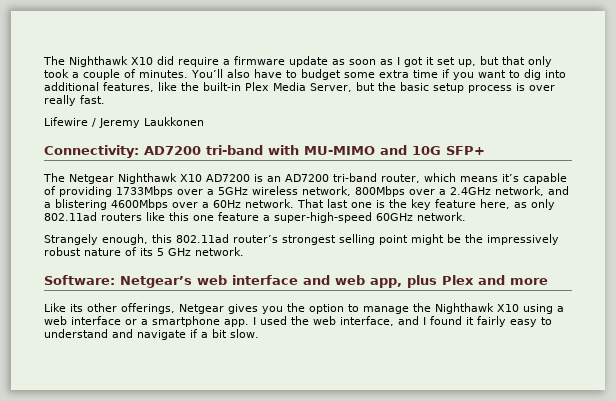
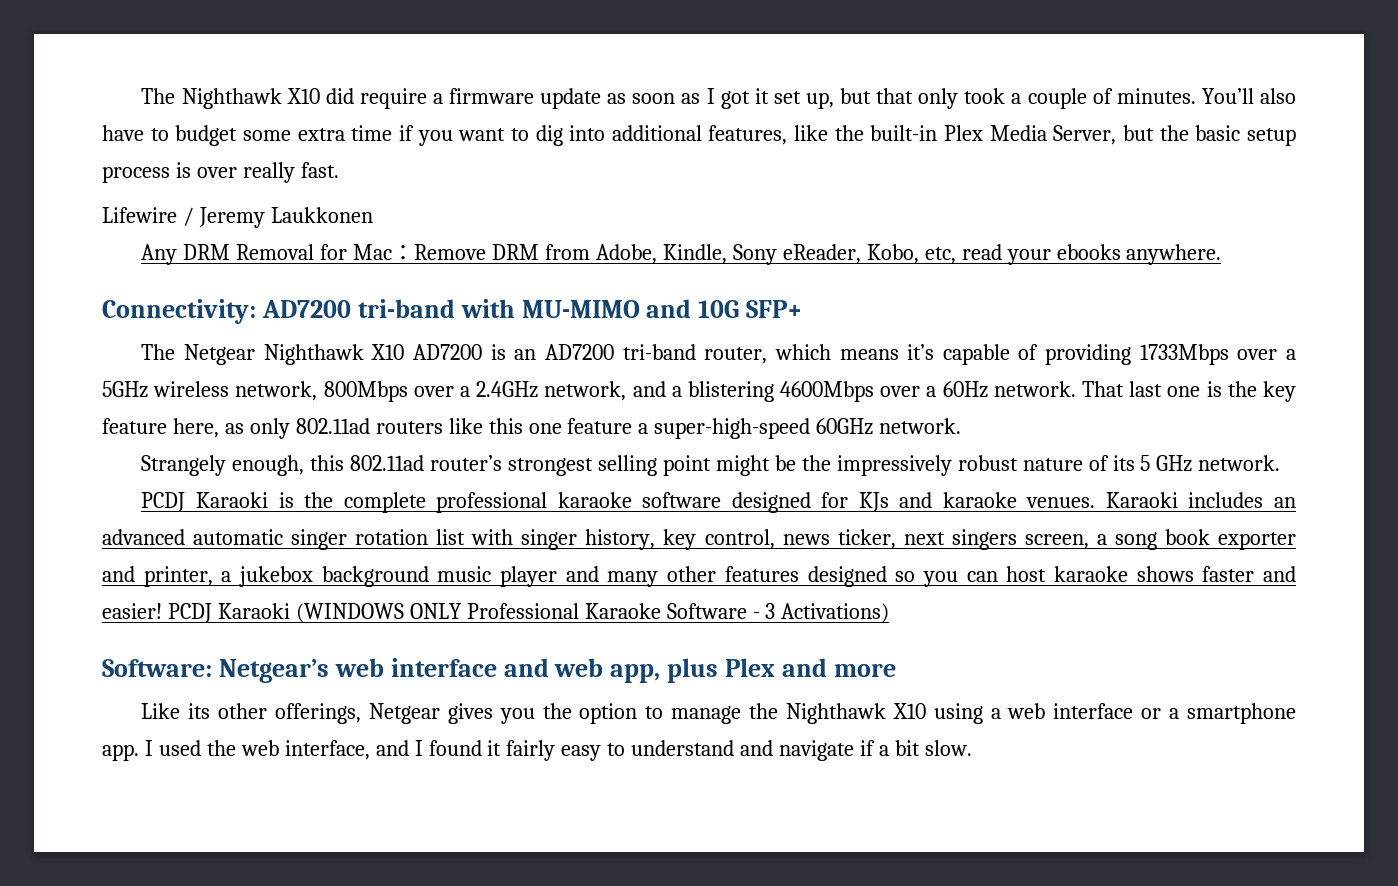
+ Any DRM Removal for Mac：Remove DRM from Adobe, Kindle, Sony eReader, Kobo, etc, read your ebooks anywhere.
+ PCDJ Karaoki is the complete professional karaoke software designed for KJs and karaoke venues. Karaoki includes an advanced automatic singer rotation list with singer history, key control, news ticker, next singers screen, a song book exporter and printer, a jukebox background music player and many other features designed so you can host karaoke shows faster and easier! PCDJ Karaoki (WINDOWS ONLY Professional Karaoke Software - 3 Activations)

